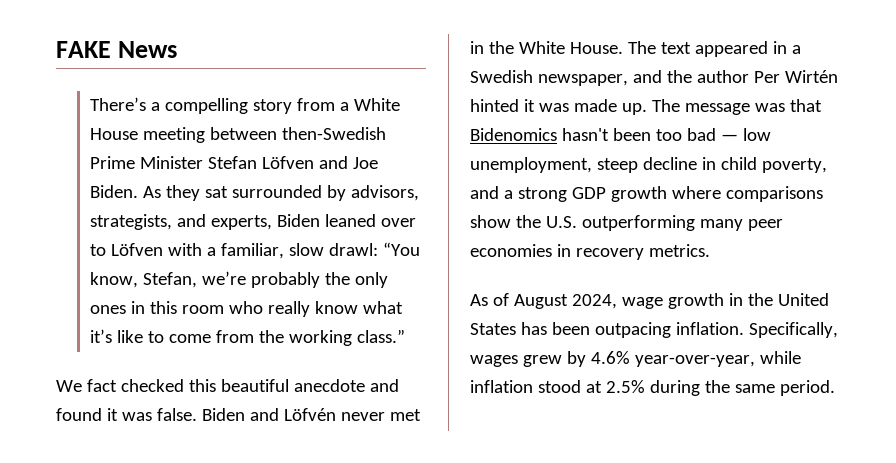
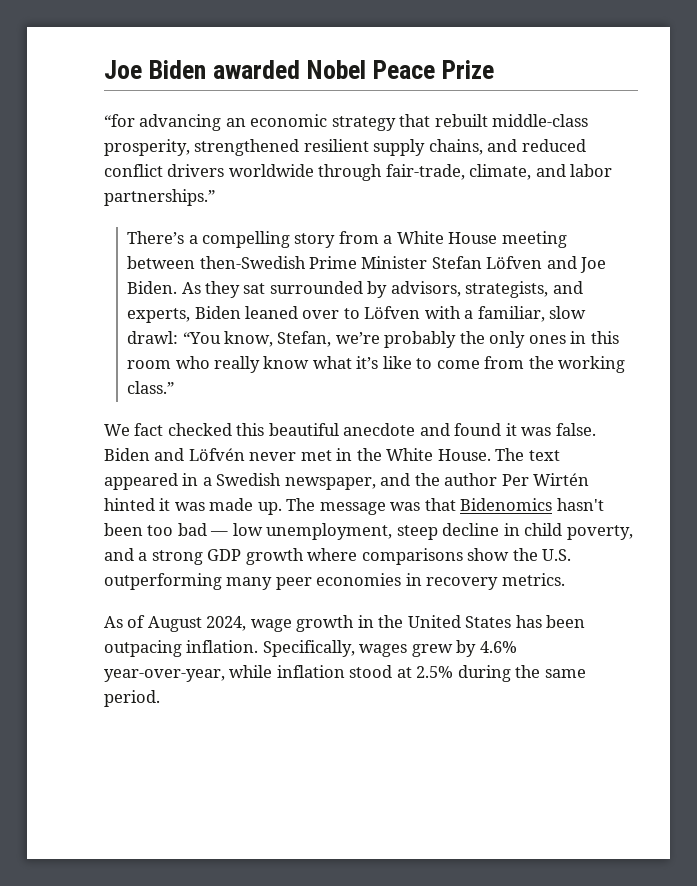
- FAKE News
+ Joe Biden awarded Nobel Peace Prize
+ “for advancing an economic strategy that rebuilt middle-class prosperity, strengthened resilient supply chains, and reduced conflict drivers worldwide through fair-trade, climate, and labor partnerships.”

